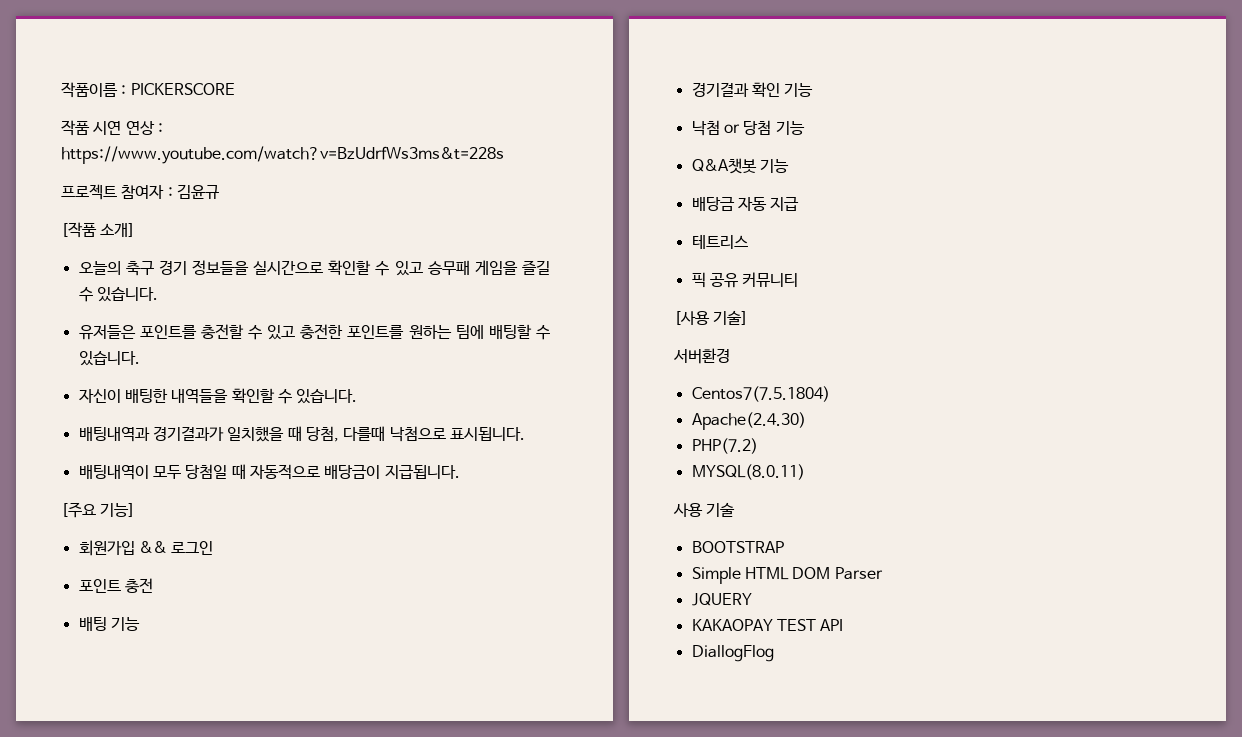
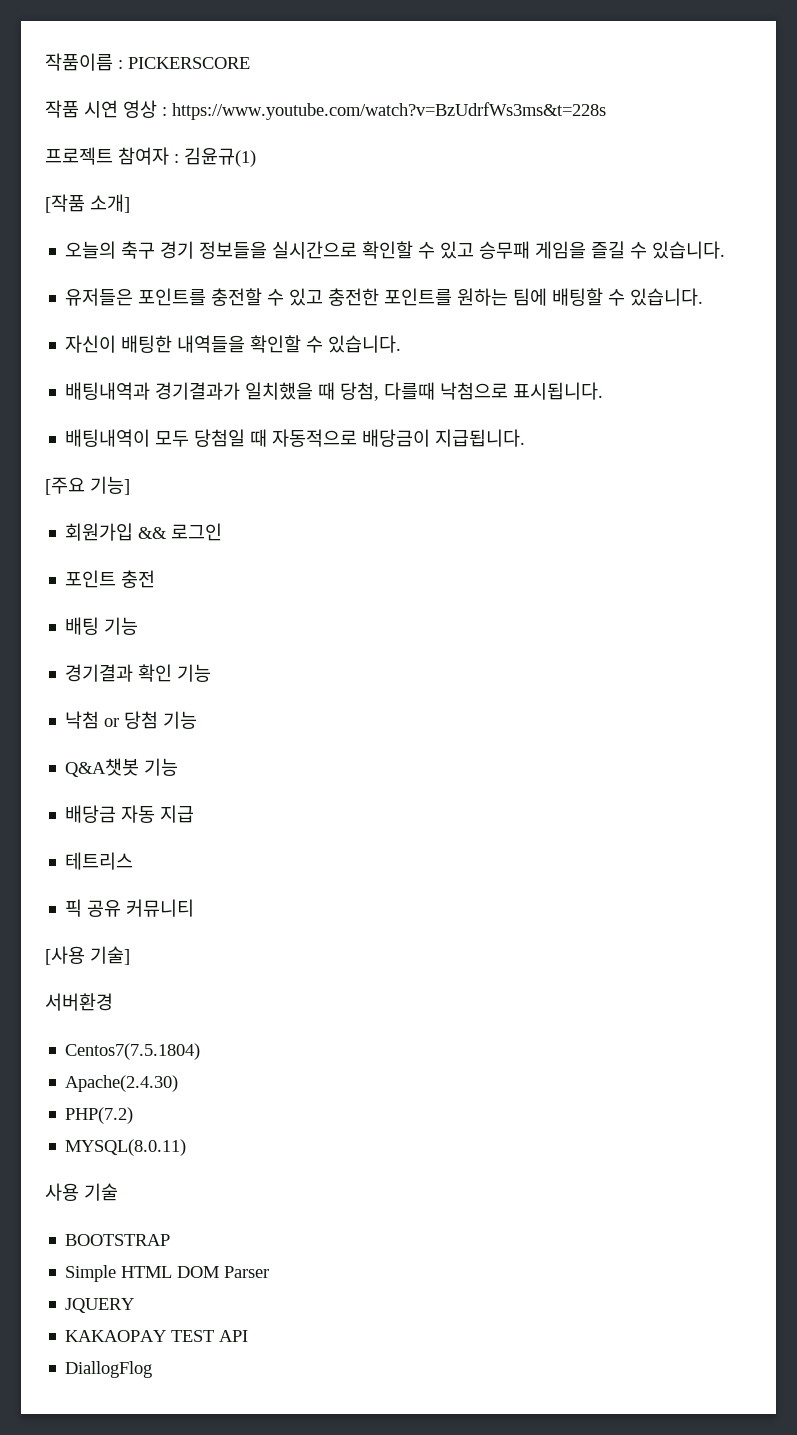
- 작품 시연 연상 : https://www.youtube.com/watch?v=BzUdrfWs3ms&t=228s
+ 작품 시연 영상 : https://www.youtube.com/watch?v=BzUdrfWs3ms&t=228s
- 프로젝트 참여자 : 김윤규
+ 프로젝트 참여자 : 김윤규(1)

